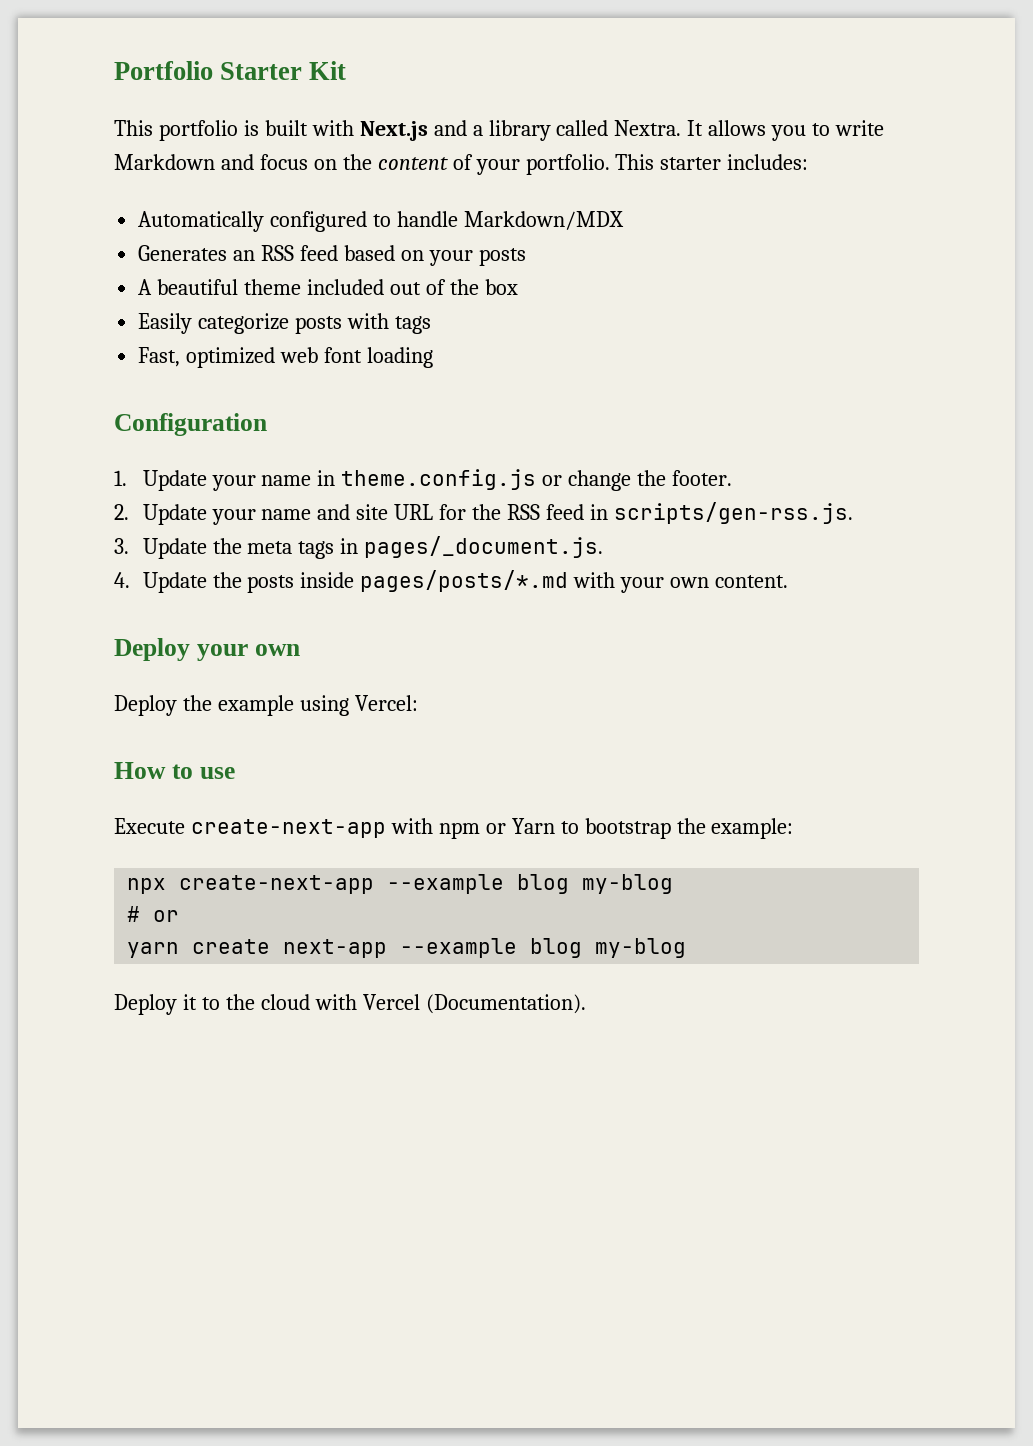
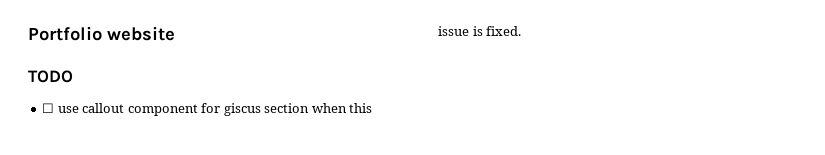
- Portfolio Starter Kit
- This portfolio is built with Next.js and a library called Nextra. It allows you to write Markdown and focus on the content of your portfolio. This starter includes:
- Automatically configured to handle Markdown/MDX
- Generates an RSS feed based on your posts
- A beautiful theme included out of the box
- Easily categorize posts with tags
- Fast, optimized web font loading
- Configuration
- 1. Update your name in theme.config.js or change the footer.
- 2. Update your name and site URL for the RSS feed in scripts/gen-rss.js.
- 3. Update the meta tags in pages/_document.js.
- 4. Update the posts inside pages/posts/*.md with your own content.
- Deploy your own
- Deploy the example using Vercel:
- How to use
- Execute create-next-app with npm or Yarn to bootstrap the example:
- npx create-next-app --example blog my-blog
- # or
- yarn create next-app --example blog my-blog
- Deploy it to the cloud with Vercel (Documentation).
+ Portfolio website
+ TODO
+ ☐ use callout component for giscus section when this issue is fixed.

